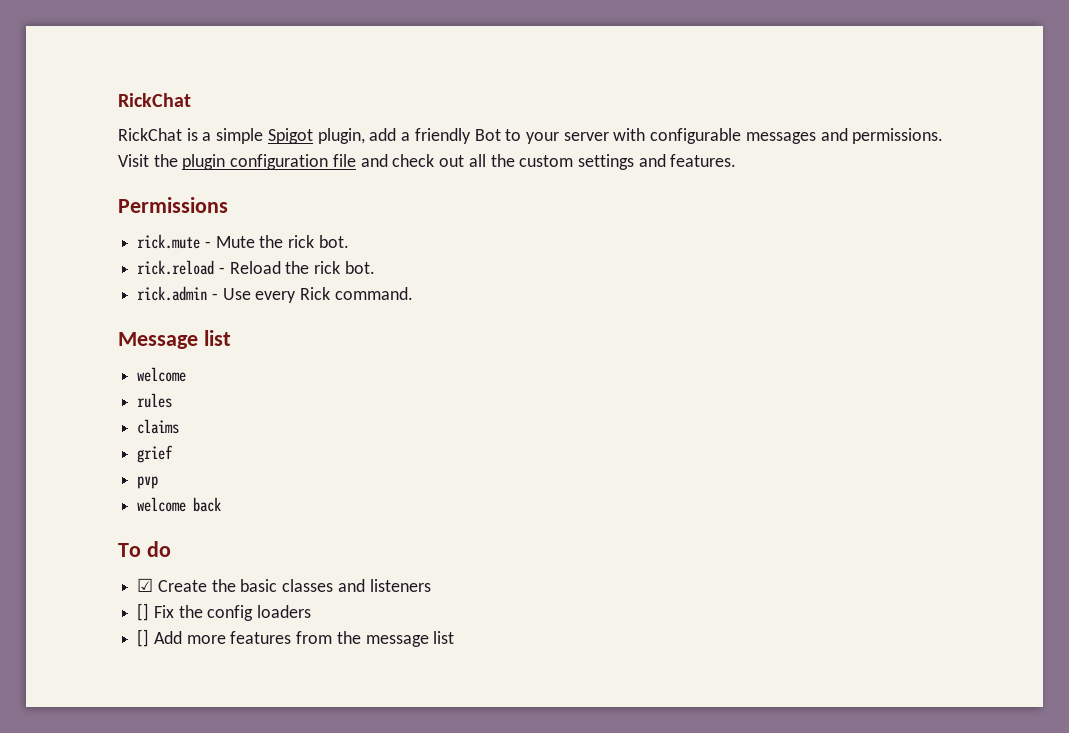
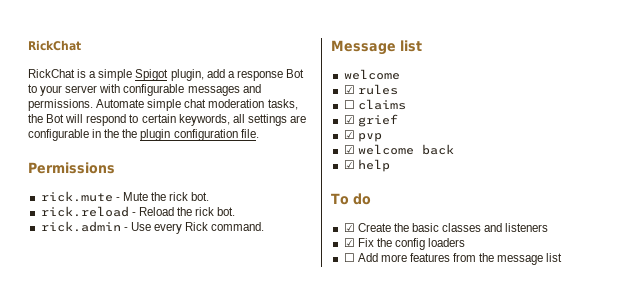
- RickChat is a simple Spigot plugin, add a friendly Bot to your server with configurable messages and permissions.
+ RickChat is a simple Spigot plugin, add a response Bot to your server with configurable messages and permissions.
- Visit the plugin configuration file and check out all the custom settings and features.
+ Automate simple chat moderation tasks, the Bot will respond to certain keywords, all settings are configurable in the the plugin configuration file.
- rules
+ ☑ rules
- claims
+ ☐ claims
- grief
+ ☑ grief
- pvp
+ ☑ pvp
- welcome back
+ ☑ welcome back
+ ☑ help
- [] Fix the config loaders
+ ☑ Fix the config loaders
- [] Add more features from the message list
+ ☐ Add more features from the message list

